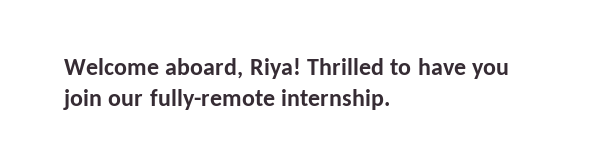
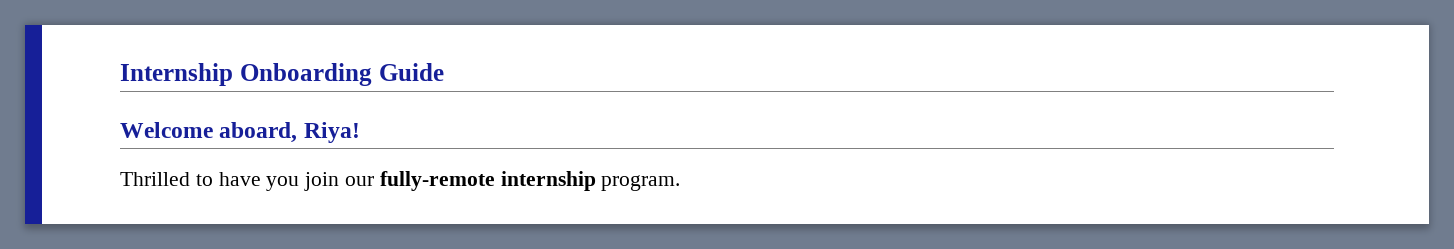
+ Internship Onboarding Guide
- Welcome aboard, Riya! Thrilled to have you join our fully-remote internship.
+ Welcome aboard, Riya!
+ Thrilled to have you join our fully-remote internship program.

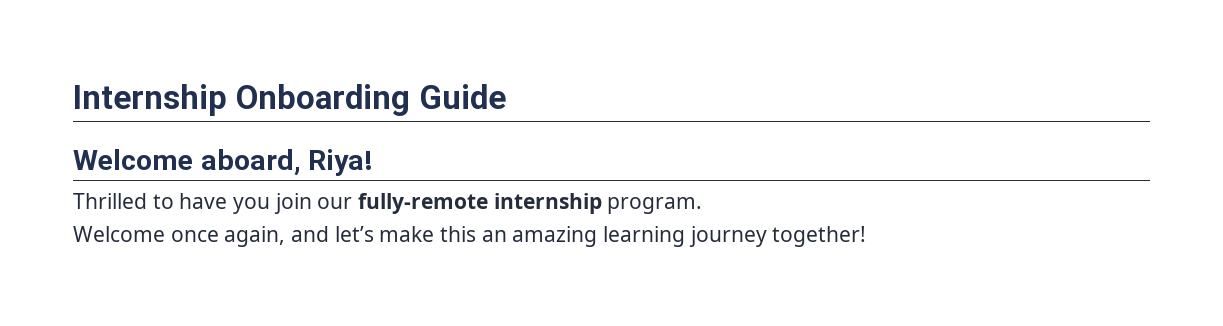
+ Welcome once again, and let’s make this an amazing learning journey together!

